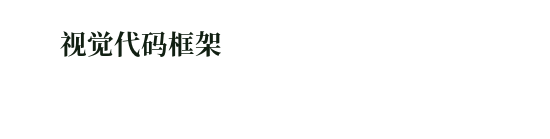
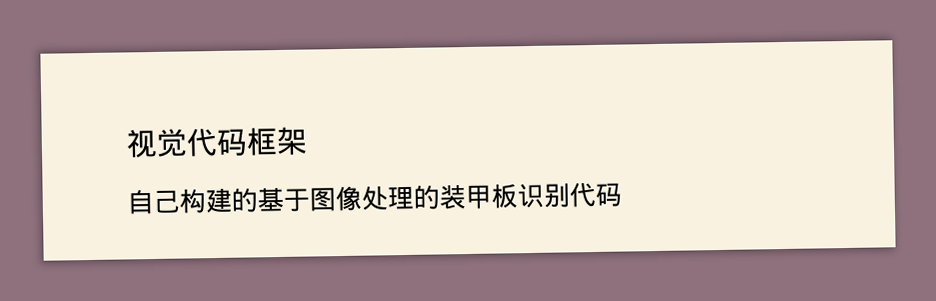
+ 自己构建的基于图像处理的装甲板识别代码

